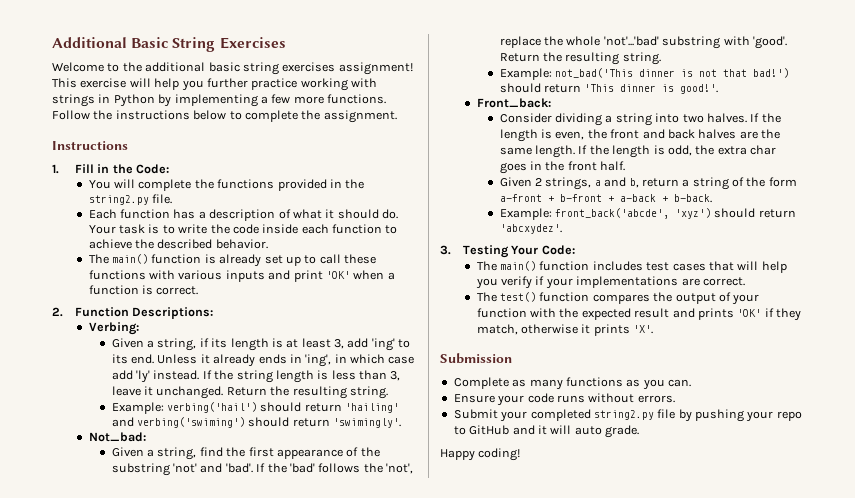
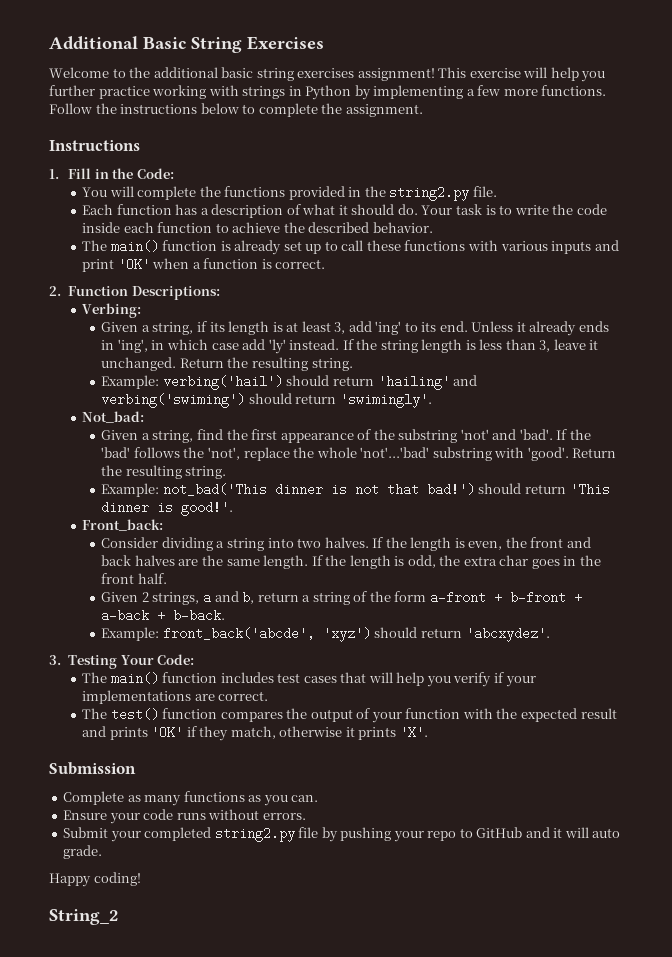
+ String_2

